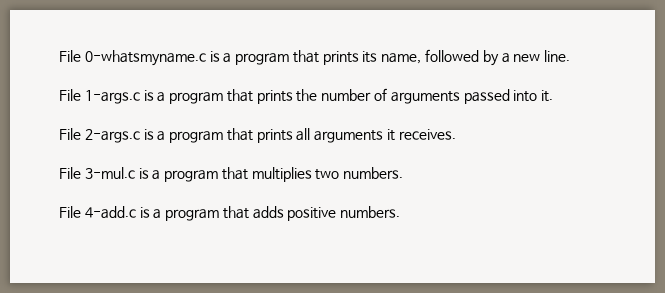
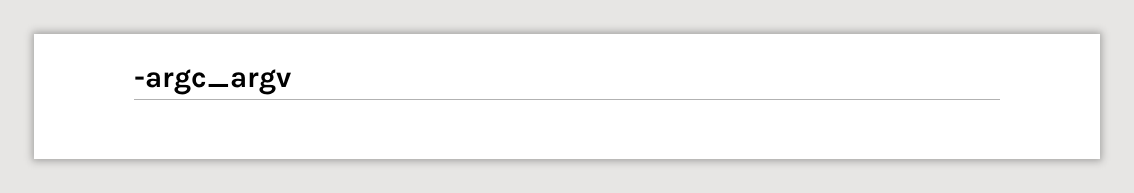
- File 0-whatsmyname.c is a program that prints its name, followed by a new line.
- File 1-args.c is a program that prints the number of arguments passed into it.
- File 2-args.c is a program that prints all arguments it receives.
- File 3-mul.c is a program that multiplies two numbers.
- File 4-add.c is a program that adds positive numbers.
+ -argc_argv

